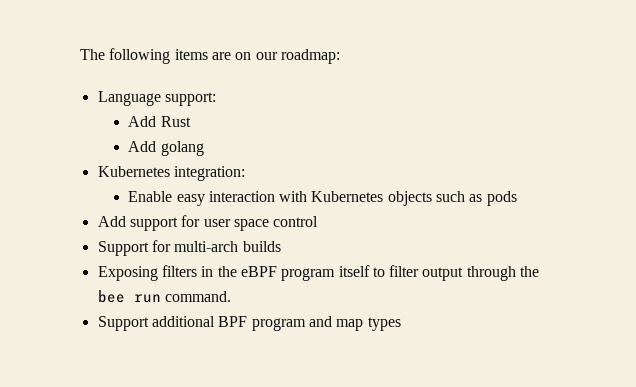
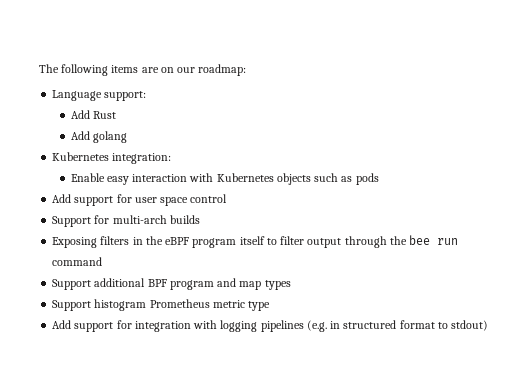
- Exposing filters in the eBPF program itself to filter output through the bee run command.
+ Exposing filters in the eBPF program itself to filter output through the bee run command
+ Support histogram Prometheus metric type
+ Add support for integration with logging pipelines (e.g. in structured format to stdout)

